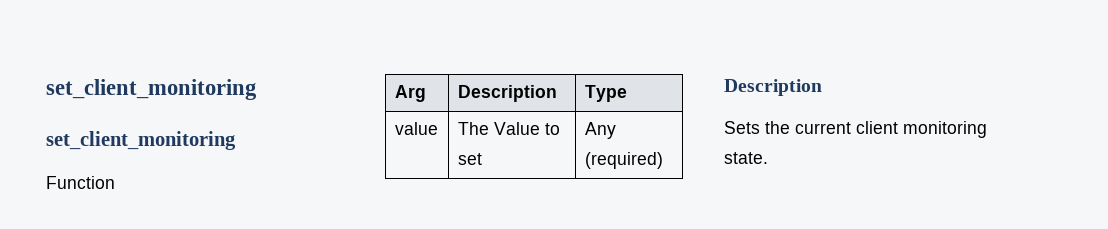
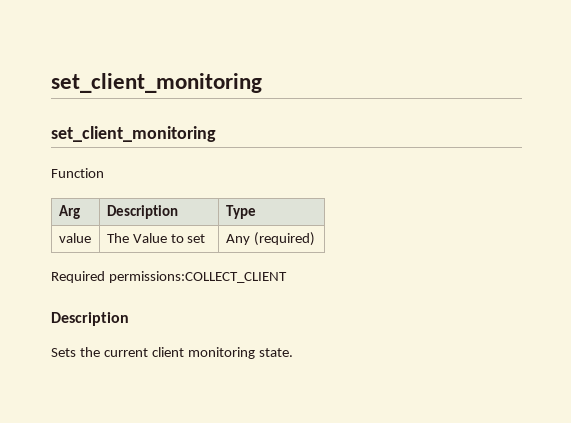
+ Required permissions:COLLECT_CLIENT

